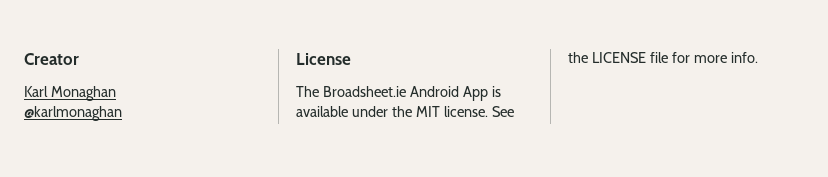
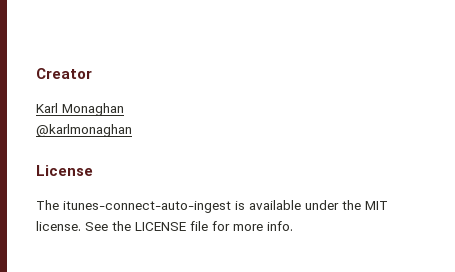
- The Broadsheet.ie Android App is available under the MIT license.
+ The itunes-connect-auto-ingest is available under the MIT license.

